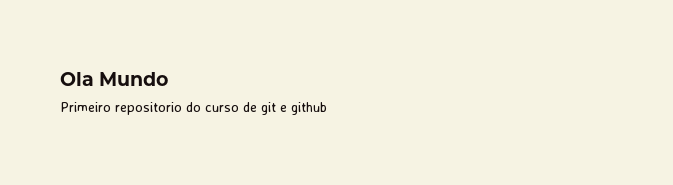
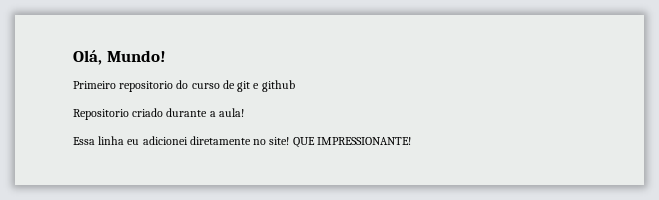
- Ola Mundo
+ Olá, Mundo!
+ Repositorio criado durante a aula!
+ Essa linha eu adicionei diretamente no site! QUE IMPRESSIONANTE!

